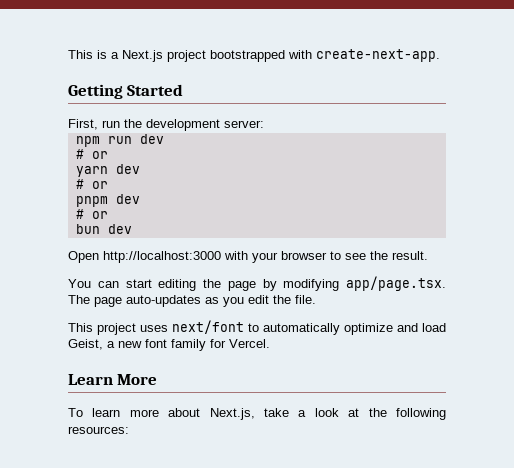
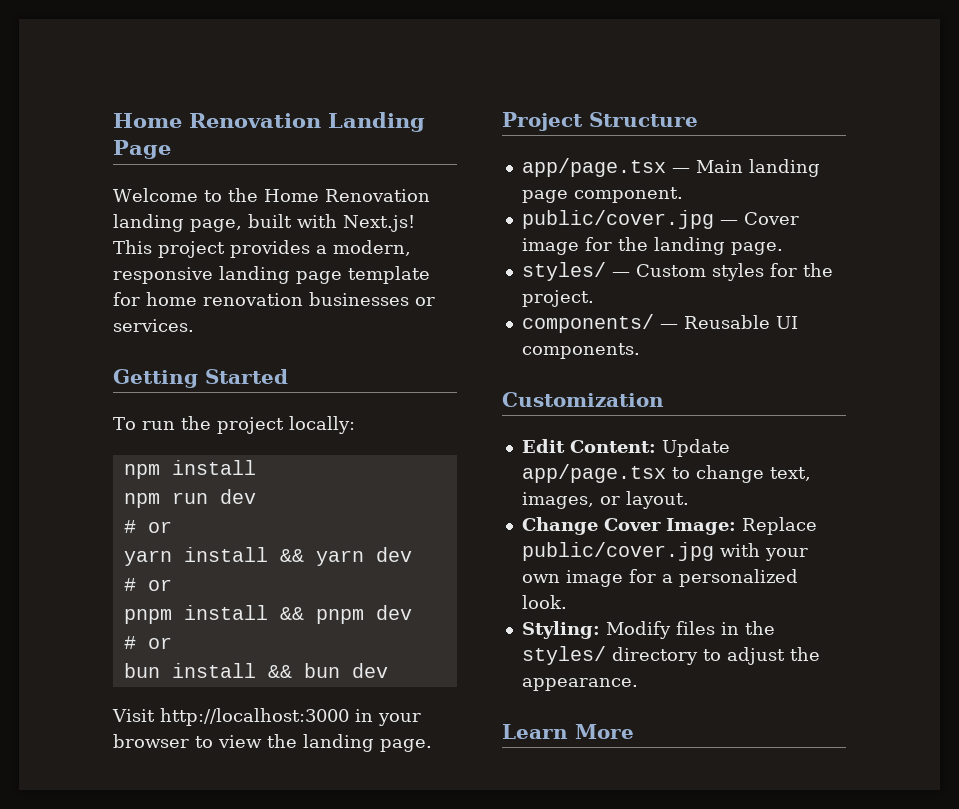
- This is a Next.js project bootstrapped with create-next-app.
+ Home Renovation Landing Page
+ Welcome to the Home Renovation landing page, built with Next.js! This project provides a modern, responsive landing page template for home renovation businesses or services.
- First, run the development server:
+ To run the project locally:
+ npm install
- yarn dev
+ yarn install && yarn dev
- pnpm dev
+ pnpm install && pnpm dev
- bun dev
- Open http://localhost:3000 with your browser to see the result.
- You can start editing the page by modifying app/page.tsx. The page auto-updates as you edit the file.
- This project uses next/font to automatically optimize and load Geist, a new font family for Vercel.
+ bun install && bun dev
+ Visit http://localhost:3000 in your browser to view the landing page.
+ Project Structure
+ app/page.tsx — Main landing page component.
+ public/cover.jpg — Cover image for the landing page.
+ styles/ — Custom styles for the project.
+ components/ — Reusable UI components.
+ Customization
+ Edit Content: Update app/page.tsx to change text, images, or layout.
+ Change Cover Image: Replace public/cover.jpg with your own image for a personalized look.
+ Styling: Modify files in the styles/ directory to adjust the appearance.
  Learn More
- To learn more about Next.js, take a look at the following resources:

